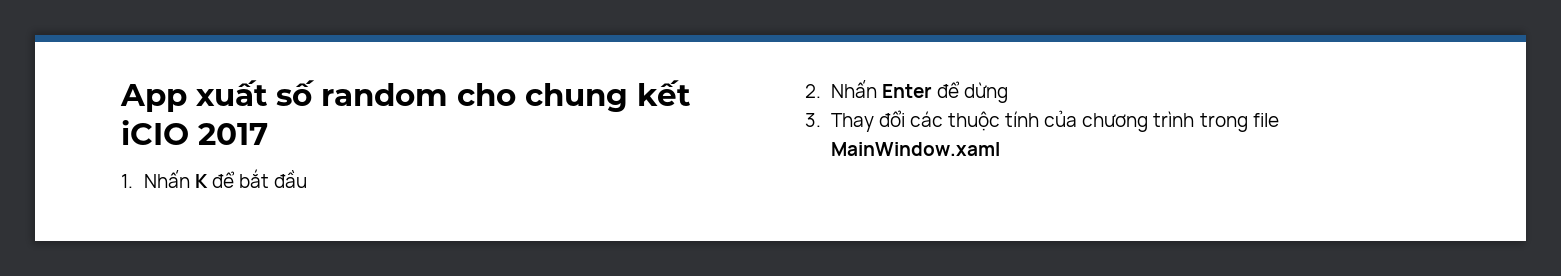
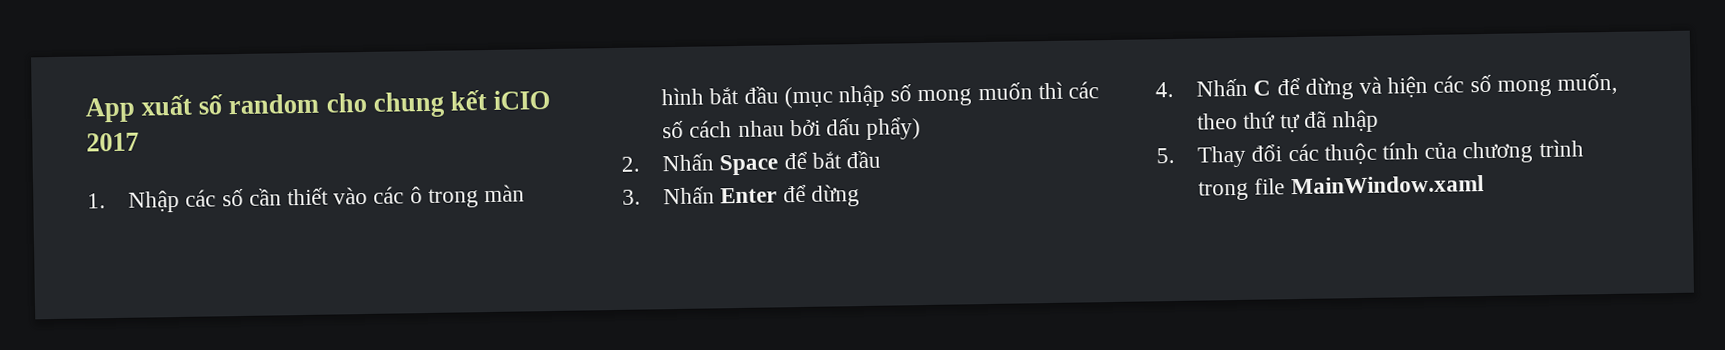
- 1. Nhấn K để bắt đầu
+ 1. Nhập các số cần thiết vào các ô trong màn hình bắt đầu (mục nhập số mong muốn thì các số cách nhau bởi dấu phẩy)
+ 2. Nhấn Space để bắt đầu
- 2. Nhấn Enter để dừng
+ 3. Nhấn Enter để dừng
- 3. Thay đổi các thuộc tính của chương trình trong file MainWindow.xaml
+ 4. Nhấn C để dừng và hiện các số mong muốn, theo thứ tự đã nhập
+ 5. Thay đổi các thuộc tính của chương trình trong file MainWindow.xaml

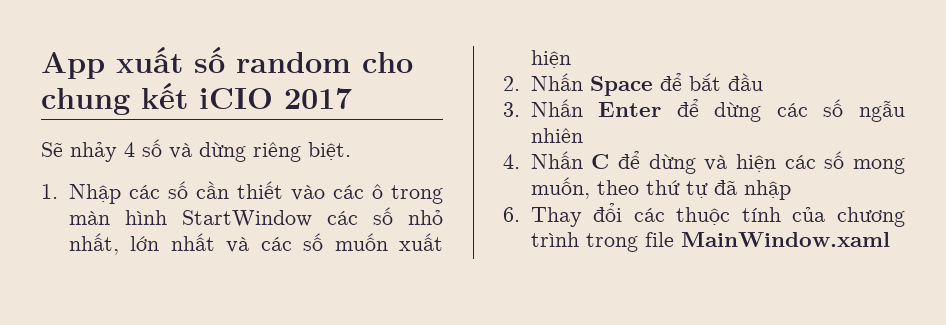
+ Sẽ nhảy 4 số và dừng riêng biệt.
- 1. Nhập các số cần thiết vào các ô trong màn hình bắt đầu (mục nhập số mong muốn thì các số cách nhau bởi dấu phẩy)
+ 1. Nhập các số cần thiết vào các ô trong màn hình StartWindow các số nhỏ nhất, lớn nhất và các số muốn xuất hiện
- 3. Nhấn Enter để dừng
+ 3. Nhấn Enter để dừng các số ngẫu nhiên
- 5. Thay đổi các thuộc tính của chương trình trong file MainWindow.xaml
+ 6. Thay đổi các thuộc tính của chương trình trong file MainWindow.xaml

